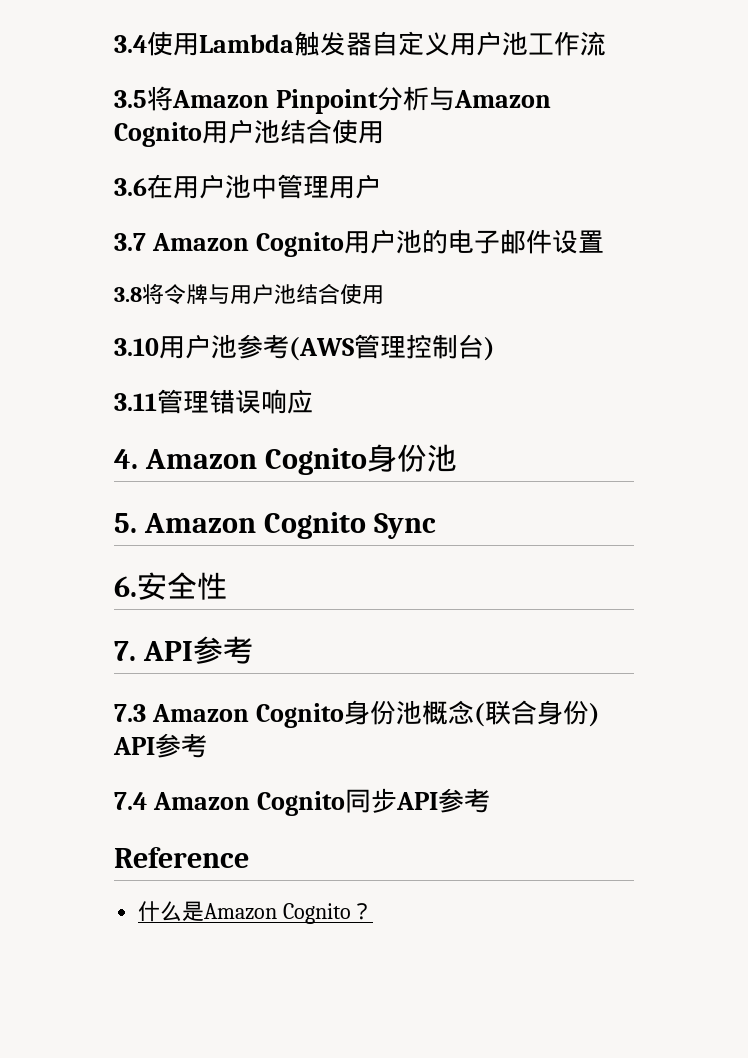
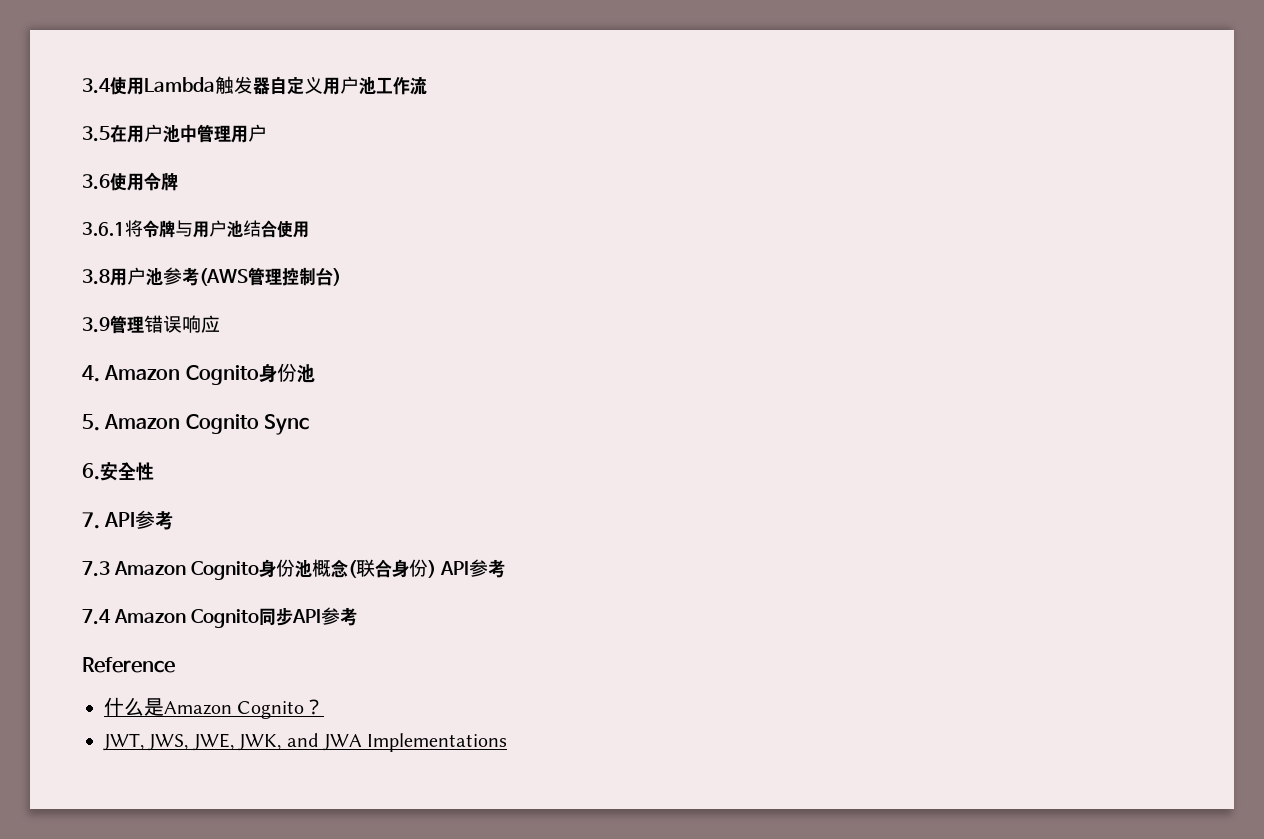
- 3.5将Amazon Pinpoint分析与Amazon Cognito用户池结合使用
- 3.6在用户池中管理用户
+ 3.5在用户池中管理用户
- 3.7 Amazon Cognito用户池的电子邮件设置
- 3.8将令牌与用户池结合使用
+ 3.6使用令牌
+ 3.6.1将令牌与用户池结合使用
- 3.10用户池参考(AWS管理控制台)
+ 3.8用户池参考(AWS管理控制台)
- 3.11管理错误响应
+ 3.9管理错误响应
+ JWT, JWS, JWE, JWK, and JWA Implementations

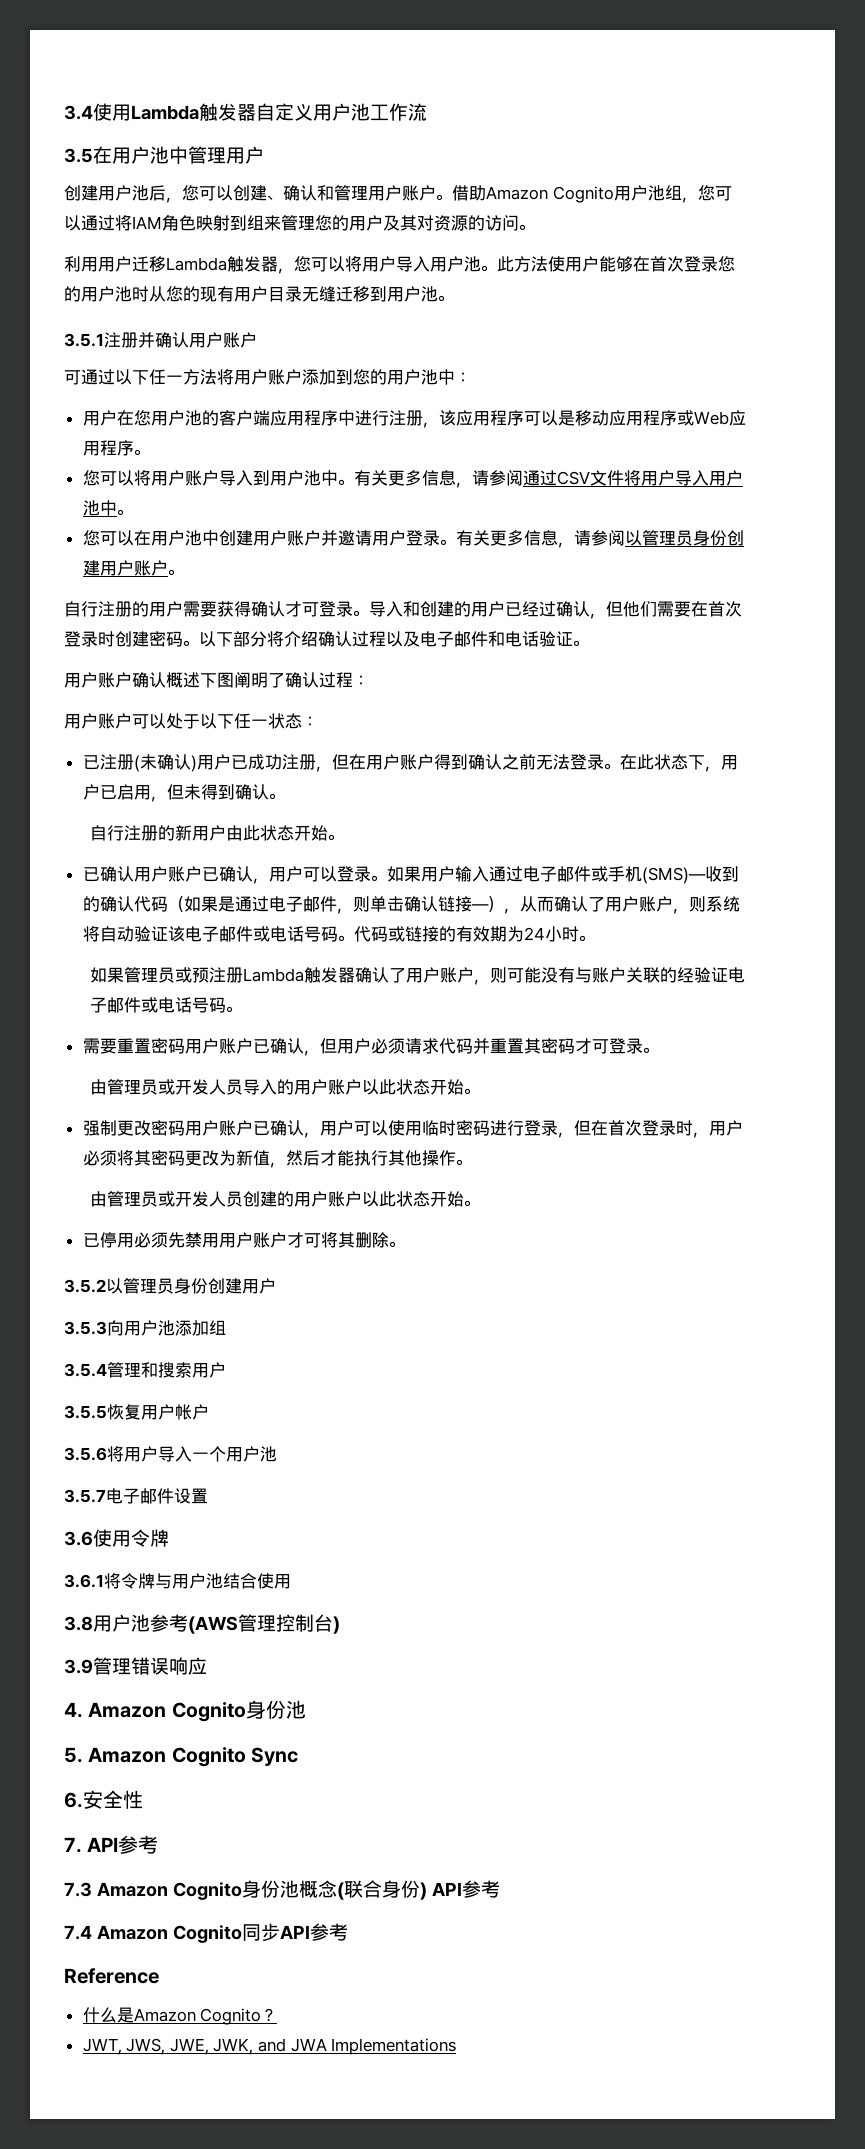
+ 创建用户池后，您可以创建、确认和管理用户账户。借助Amazon Cognito用户池组，您可以通过将IAM角色映射到组来管理您的用户及其对资源的访问。
+ 利用用户迁移Lambda触发器，您可以将用户导入用户池。此方法使用户能够在首次登录您的用户池时从您的现有用户目录无缝迁移到用户池。
+ 3.5.1注册并确认用户账户
+ 可通过以下任一方法将用户账户添加到您的用户池中：
+ 用户在您用户池的客户端应用程序中进行注册，该应用程序可以是移动应用程序或Web应用程序。
+ 您可以将用户账户导入到用户池中。有关更多信息，请参阅通过CSV文件将用户导入用户池中。
+ 您可以在用户池中创建用户账户并邀请用户登录。有关更多信息，请参阅以管理员身份创建用户账户。
+ 自行注册的用户需要获得确认才可登录。导入和创建的用户已经过确认，但他们需要在首次登录时创建密码。以下部分将介绍确认过程以及电子邮件和电话验证。
+ 用户账户确认概述下图阐明了确认过程：
+ 用户账户可以处于以下任一状态：
+ 已注册(未确认)用户已成功注册，但在用户账户得到确认之前无法登录。在此状态下，用户已启用，但未得到确认。
+ 自行注册的新用户由此状态开始。
+ 已确认用户账户已确认，用户可以登录。如果用户输入通过电子邮件或手机(SMS)—收到的确认代码（如果是通过电子邮件，则单击确认链接—），从而确认了用户账户，则系统将自动验证该电子邮件或电话号码。代码或链接的有效期为24小时。
+ 如果管理员或预注册Lambda触发器确认了用户账户，则可能没有与账户关联的经验证电子邮件或电话号码。
+ 需要重置密码用户账户已确认，但用户必须请求代码并重置其密码才可登录。
+ 由管理员或开发人员导入的用户账户以此状态开始。
+ 强制更改密码用户账户已确认，用户可以使用临时密码进行登录，但在首次登录时，用户必须将其密码更改为新值，然后才能执行其他操作。
+ 由管理员或开发人员创建的用户账户以此状态开始。
+ 已停用必须先禁用用户账户才可将其删除。
+ 3.5.2以管理员身份创建用户
+ 3.5.3向用户池添加组
+ 3.5.4管理和搜索用户
+ 3.5.5恢复用户帐户
+ 3.5.6将用户导入一个用户池
+ 3.5.7电子邮件设置

